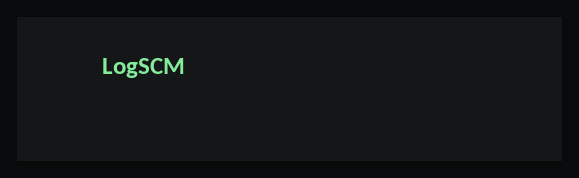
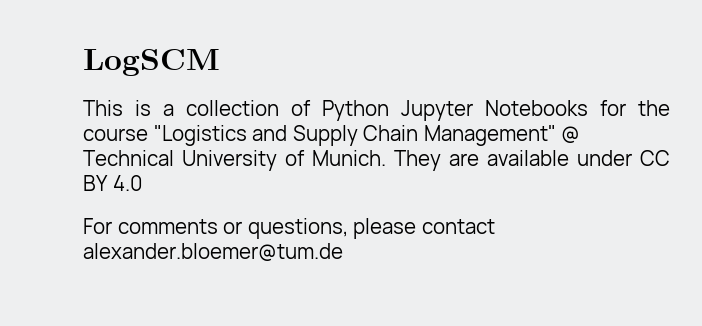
+ This is a collection of Python Jupyter Notebooks for the course "Logistics and Supply Chain Management" @ Technical University of Munich. They are available under CC BY 4.0
+ For comments or questions, please contact alexander.bloemer@tum.de

